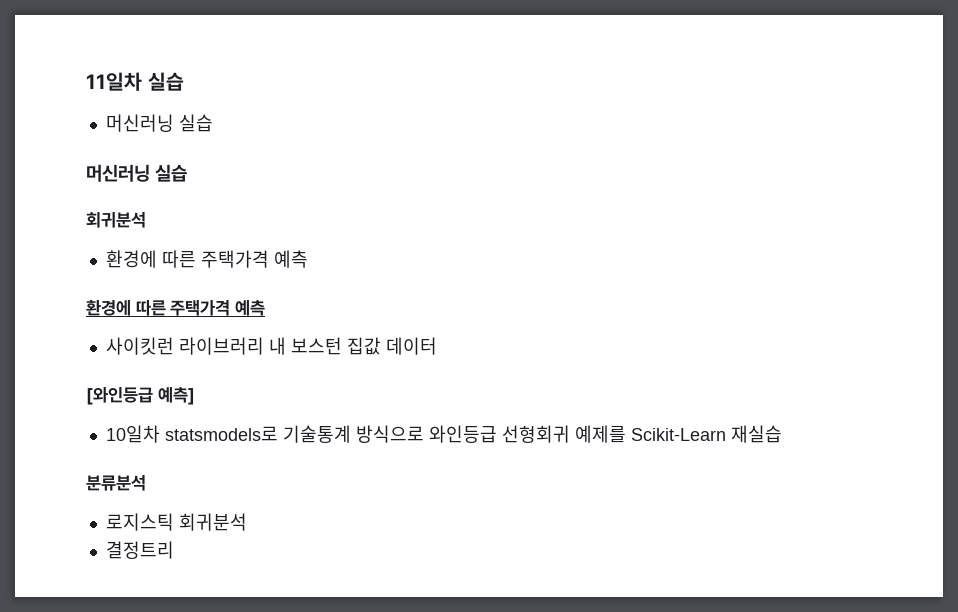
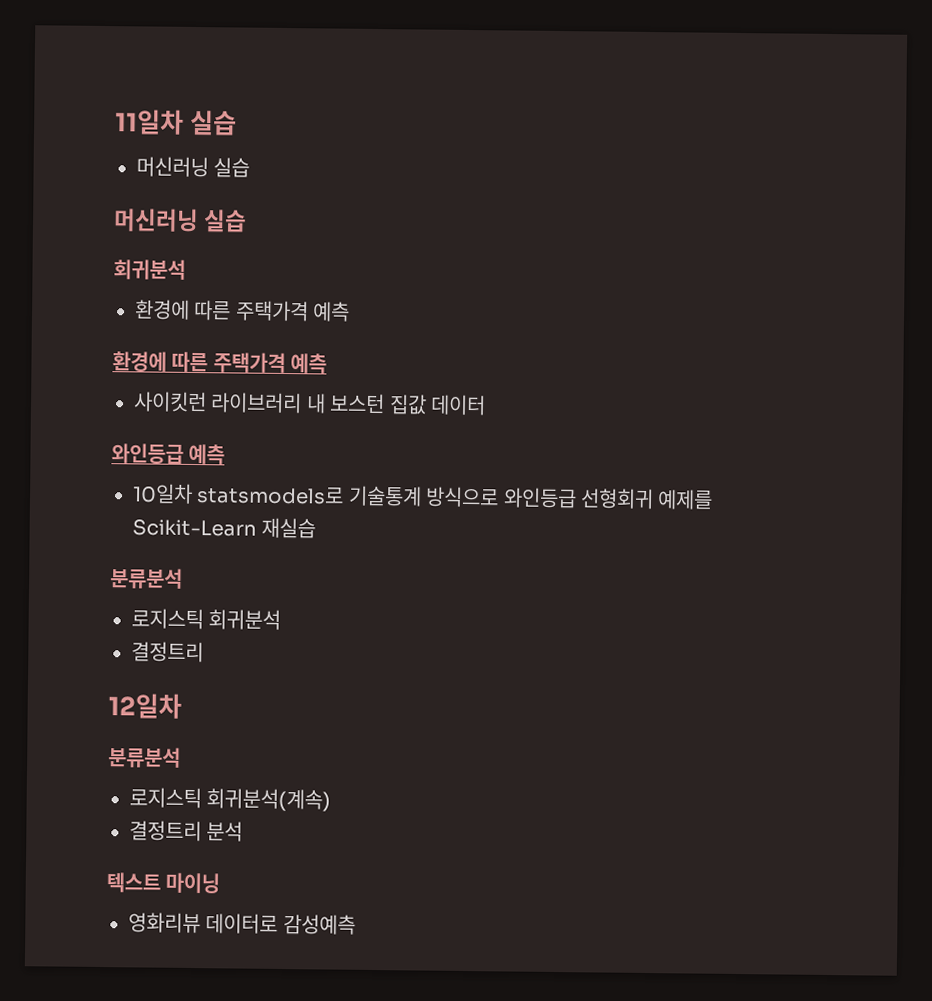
- [와인등급 예측]
+ 와인등급 예측
+ 12일차
+ 분류분석
+ 로지스틱 회귀분석(계속)
+ 결정트리 분석
+ 텍스트 마이닝
+ 영화리뷰 데이터로 감성예측

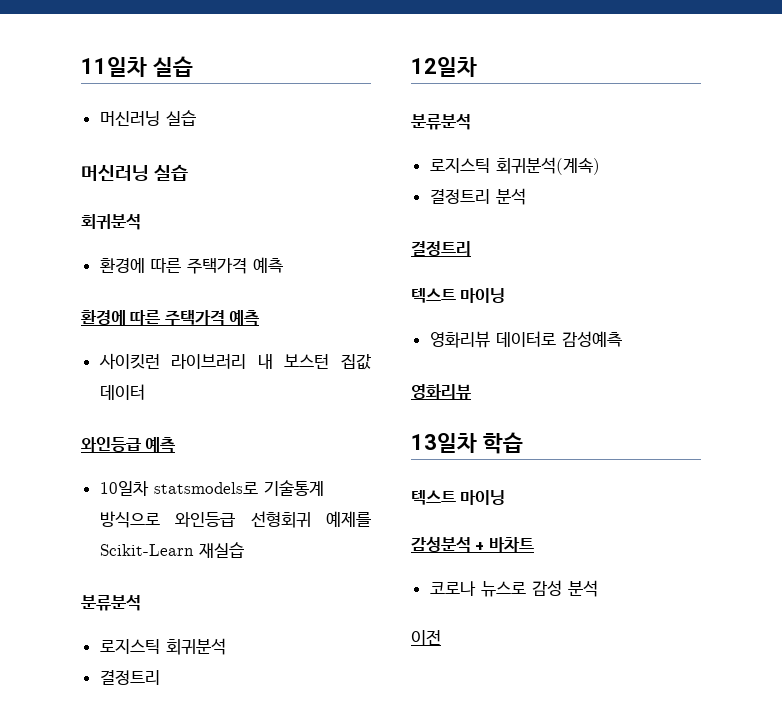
  결정트리 분석
+ 결정트리
  영화리뷰 데이터로 감성예측
+ 영화리뷰
+ 13일차 학습
+ 텍스트 마이닝
+ 감성분석 + 바차트
+ 코로나 뉴스로 감성 분석
+ 이전

